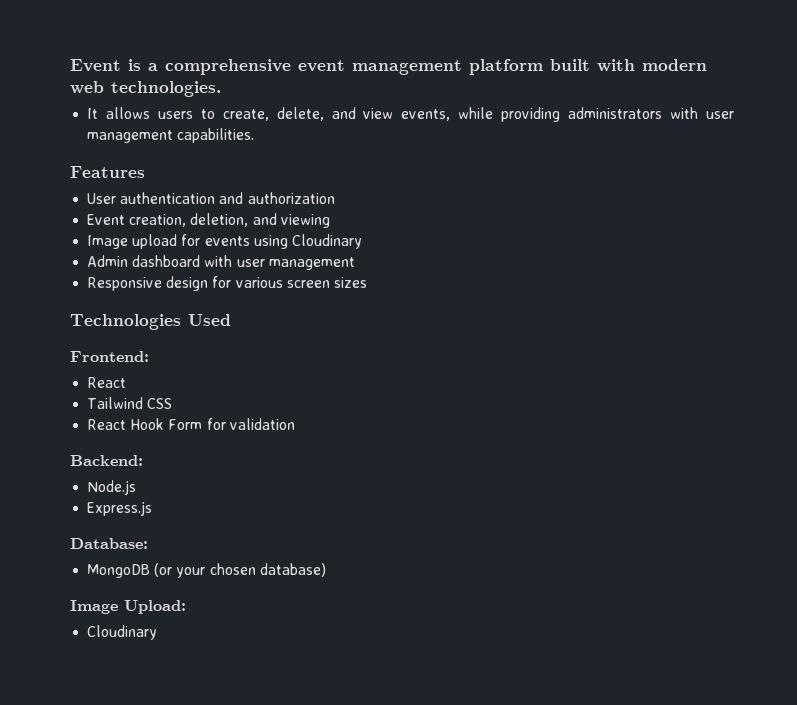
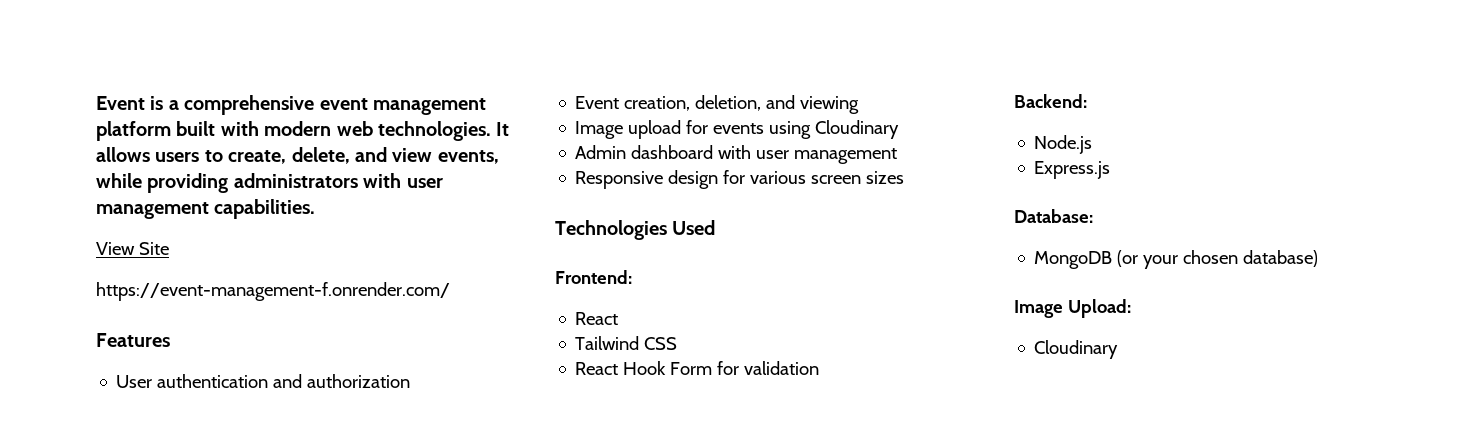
- Event is a comprehensive event management platform built with modern web technologies.
- It allows users to create, delete, and view events, while providing administrators with user management capabilities.
+ Event is a comprehensive event management platform built with modern web technologies. It allows users to create, delete, and view events, while providing administrators with user management capabilities.
+ View Site
+ https://event-management-f.onrender.com/

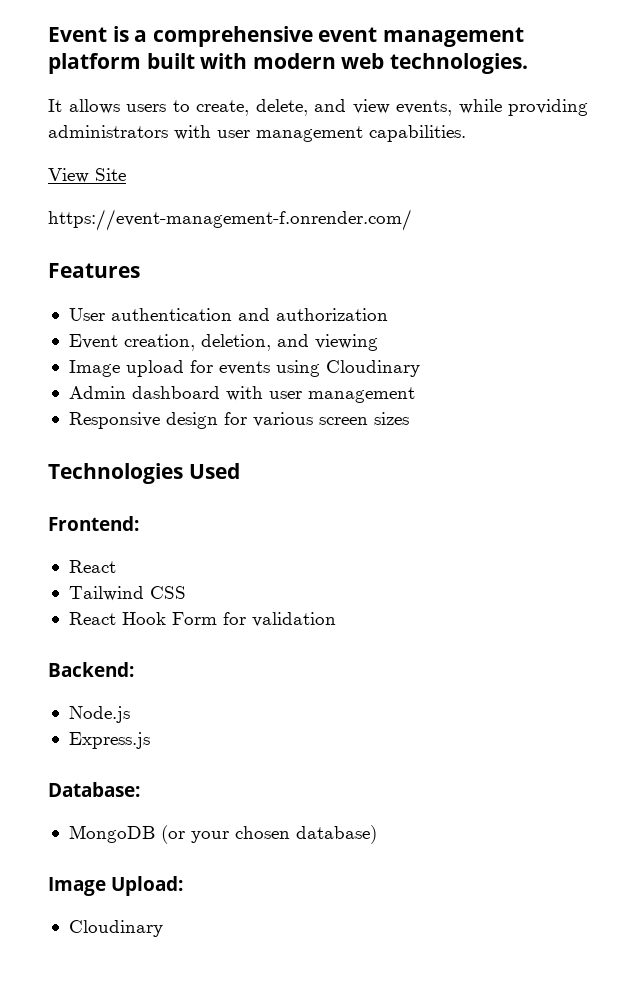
- Event is a comprehensive event management platform built with modern web technologies. It allows users to create, delete, and view events, while providing administrators with user management capabilities.
+ Event is a comprehensive event management platform built with modern web technologies.
+ It allows users to create, delete, and view events, while providing administrators with user management capabilities.

